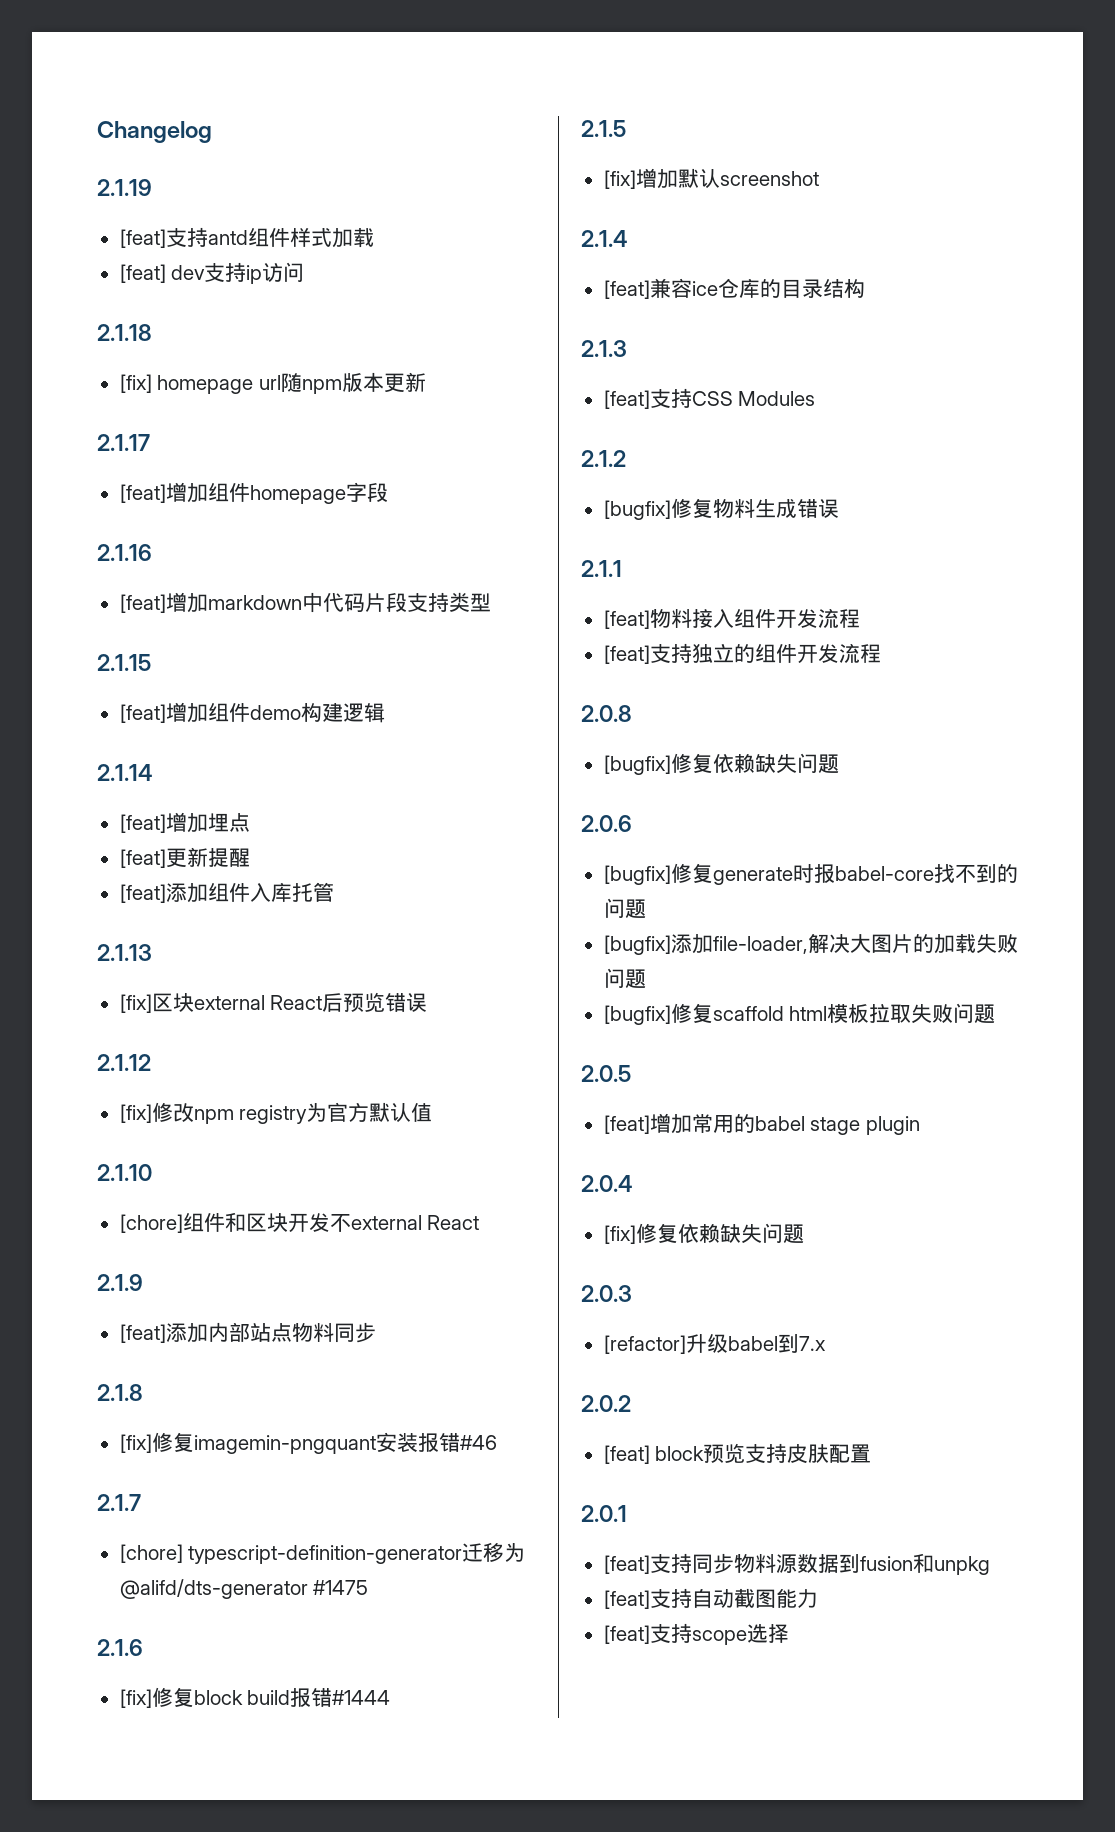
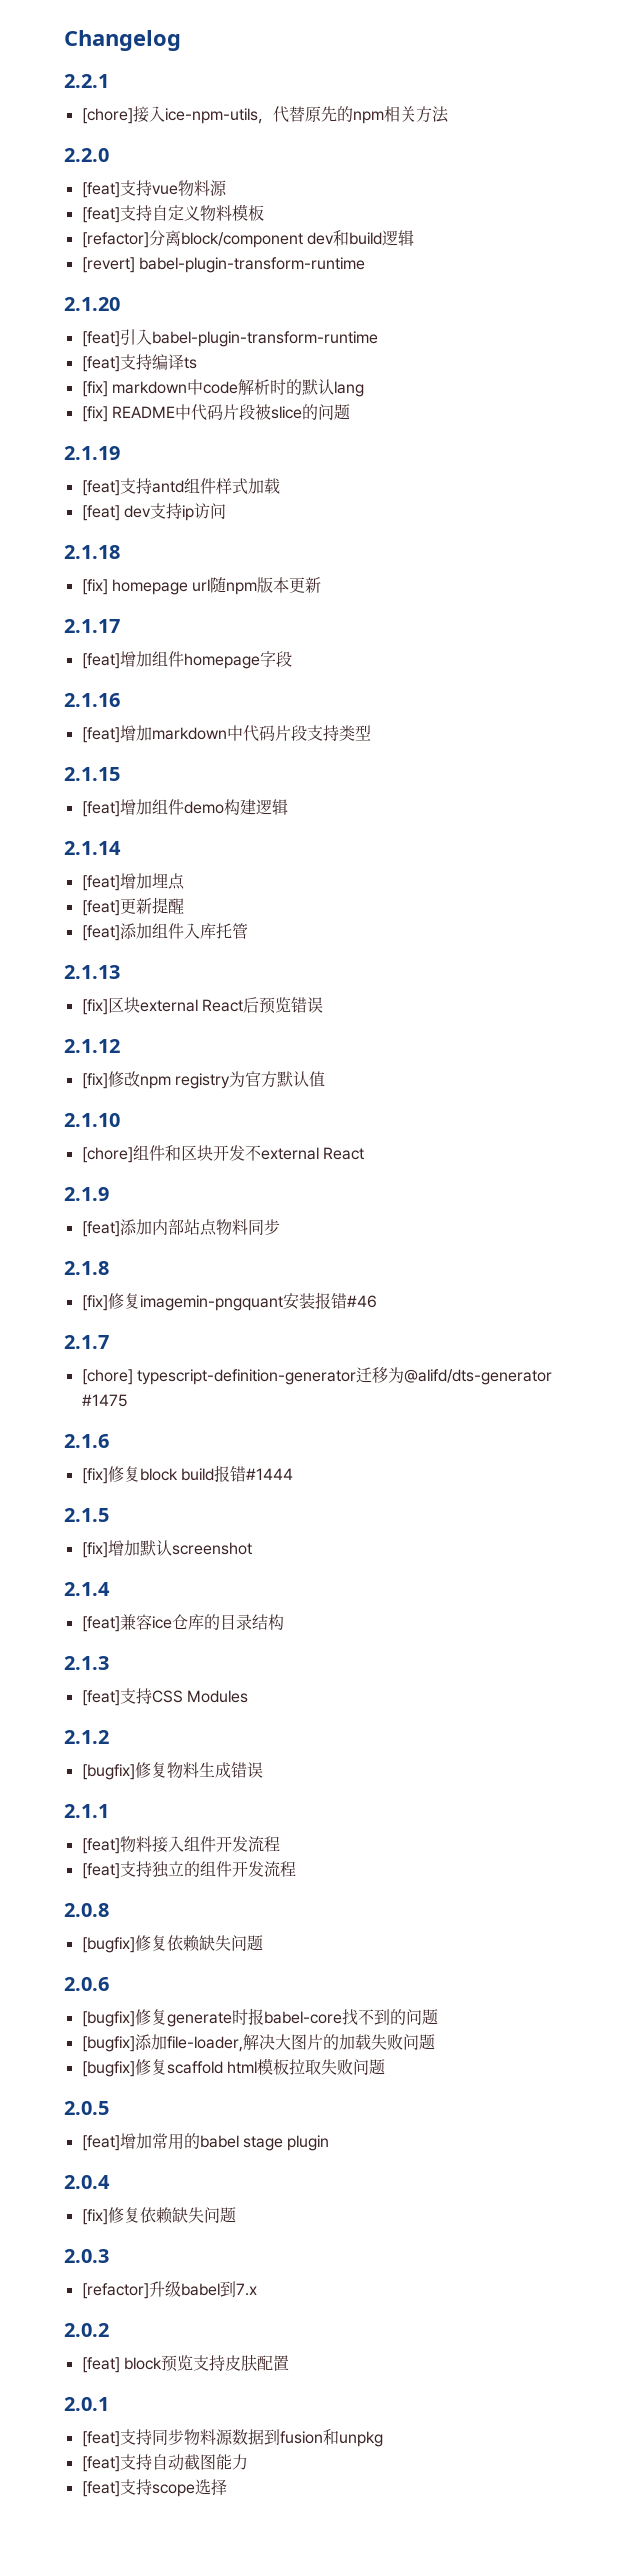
+ 2.2.1
+ [chore]接入ice-npm-utils，代替原先的npm相关方法
+ 2.2.0
+ [feat]支持vue物料源
+ [feat]支持自定义物料模板
+ [refactor]分离block/component dev和build逻辑
+ [revert] babel-plugin-transform-runtime
+ 2.1.20
+ [feat]引入babel-plugin-transform-runtime
+ [feat]支持编译ts
+ [fix] markdown中code解析时的默认lang
+ [fix] README中代码片段被slice的问题

